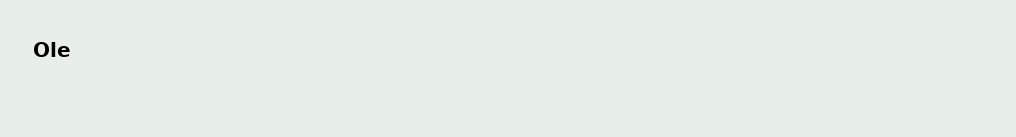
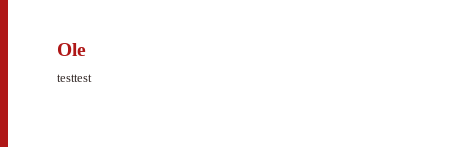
+ testtest

